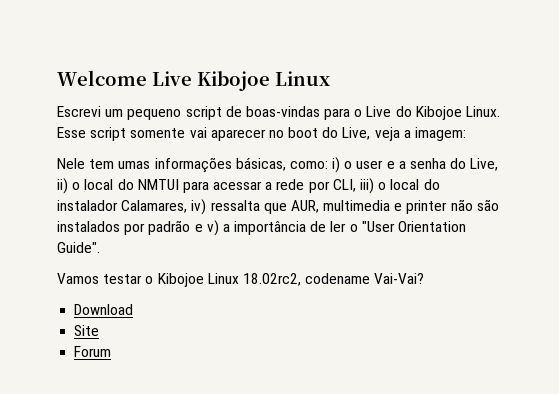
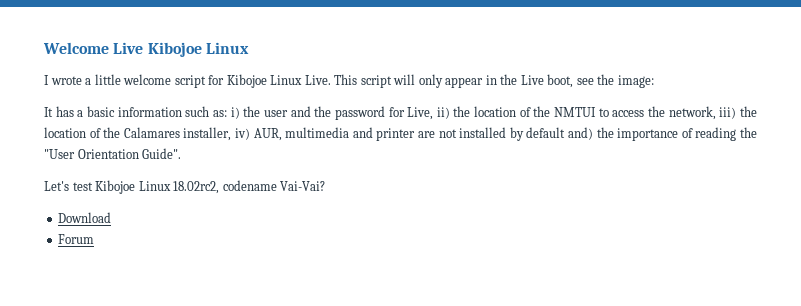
- Escrevi um pequeno script de boas-vindas para o Live do Kibojoe Linux. Esse script somente vai aparecer no boot do Live, veja a imagem:
- Nele tem umas informações básicas, como: i) o user e a senha do Live, ii) o local do NMTUI para acessar a rede por CLI, iii) o local do instalador Calamares, iv) ressalta que AUR, multimedia e printer não são instalados por padrão e v) a importância de ler o "User Orientation Guide".
+ I wrote a little welcome script for Kibojoe Linux Live. This script will only appear in the Live boot, see the image:
+ It has a basic information such as: i) the user and the password for Live, ii) the location of the NMTUI to access the network, iii) the location of the Calamares installer, iv) AUR, multimedia and printer are not installed by default and) the importance of reading the "User Orientation Guide".
- Vamos testar o Kibojoe Linux 18.02rc2, codename Vai-Vai?
+ Let's test Kibojoe Linux 18.02rc2, codename Vai-Vai?
- Site

